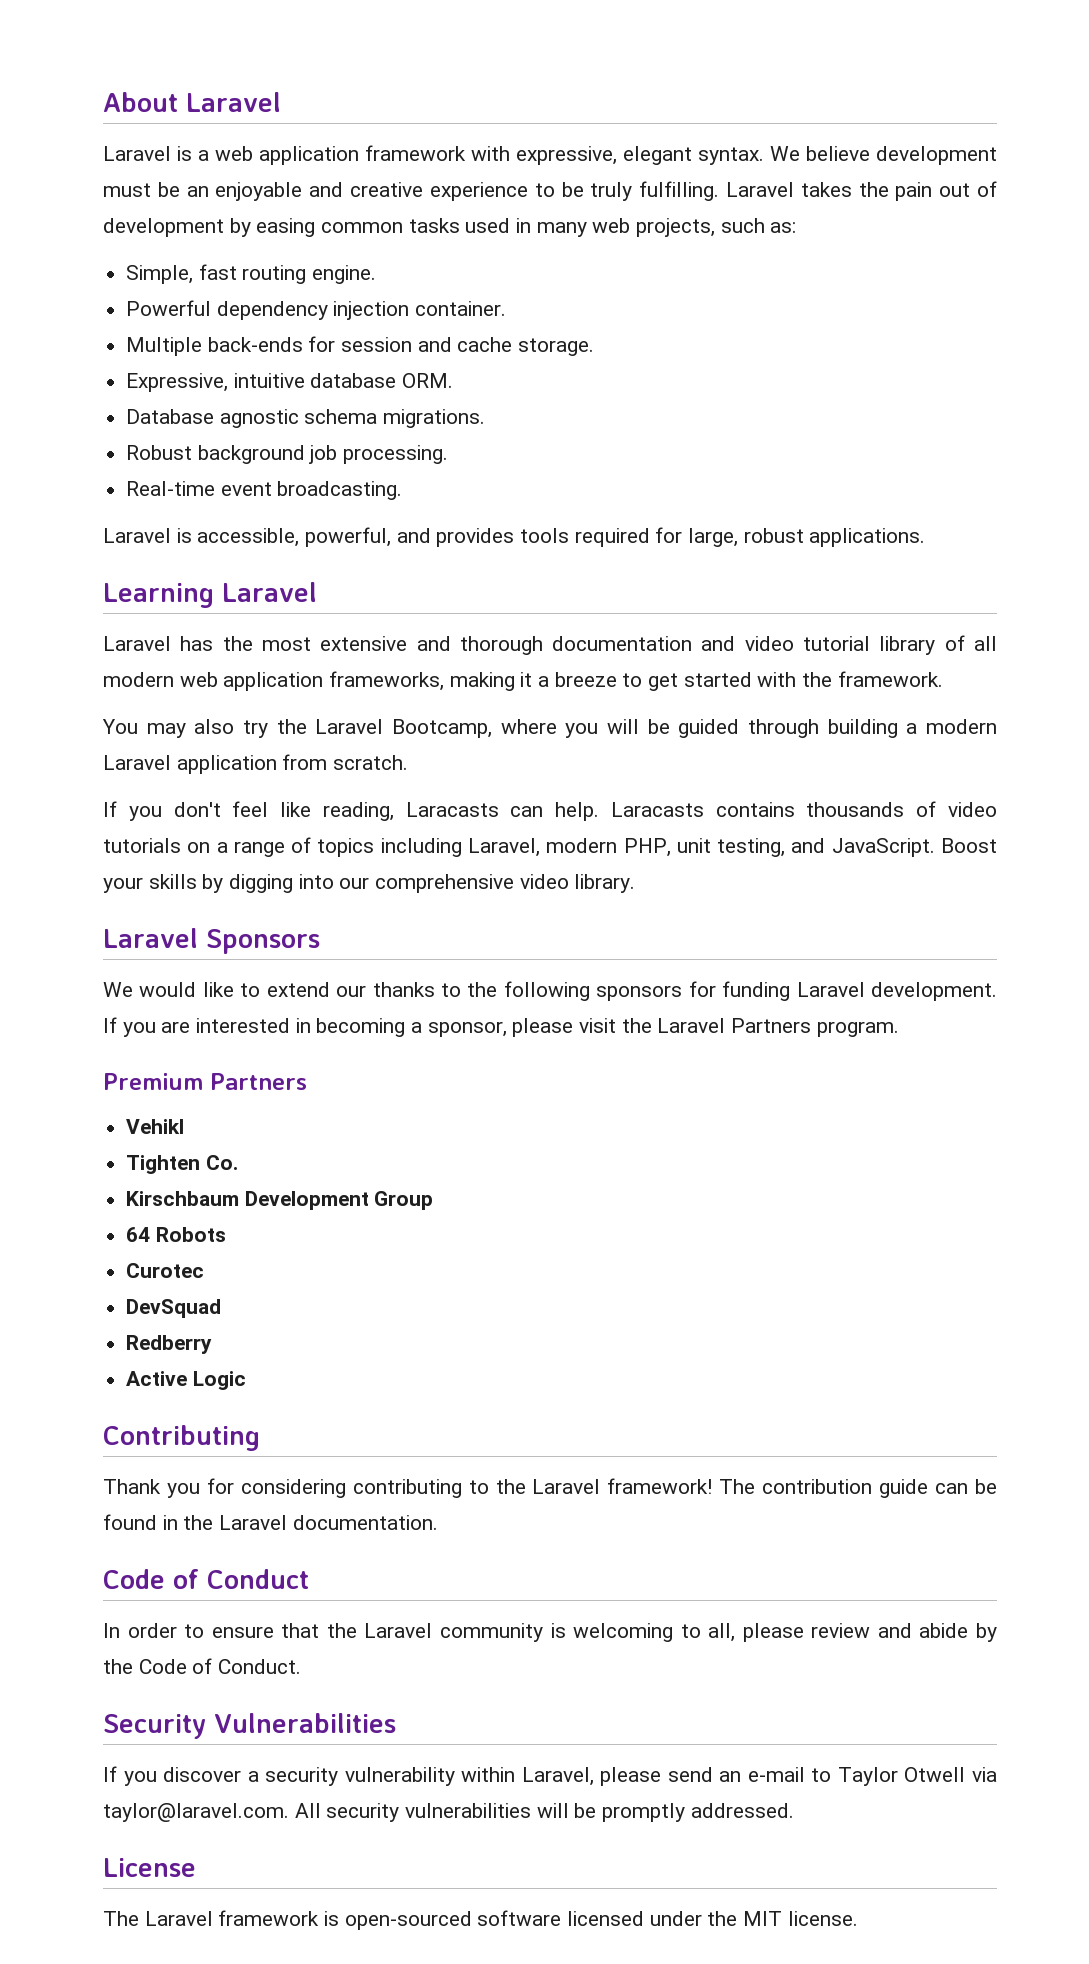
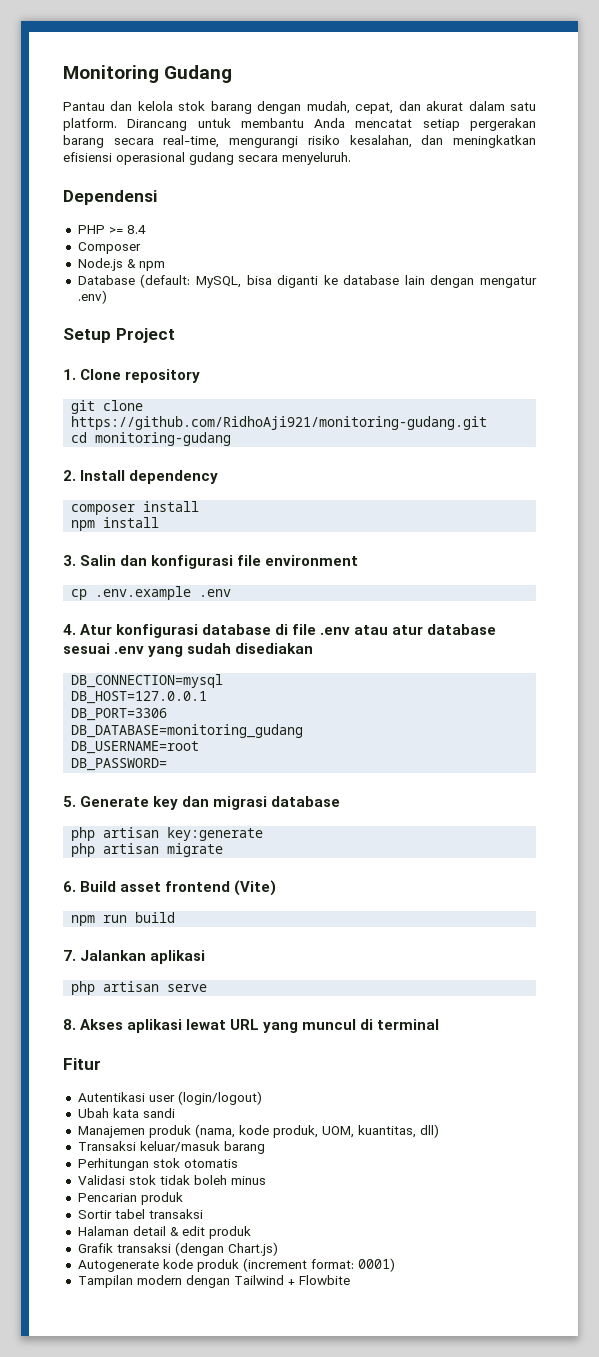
- About Laravel
- Laravel is a web application framework with expressive, elegant syntax. We believe development must be an enjoyable and creative experience to be truly fulfilling. Laravel takes the pain out of development by easing common tasks used in many web projects, such as:
- Simple, fast routing engine.
- Powerful dependency injection container.
- Multiple back-ends for session and cache storage.
- Expressive, intuitive database ORM.
- Database agnostic schema migrations.
- Robust background job processing.
- Real-time event broadcasting.
- Laravel is accessible, powerful, and provides tools required for large, robust applications.
- Learning Laravel
- Laravel has the most extensive and thorough documentation and video tutorial library of all modern web application frameworks, making it a breeze to get started with the framework.
- You may also try the Laravel Bootcamp, where you will be guided through building a modern Laravel application from scratch.
- If you don't feel like reading, Laracasts can help. Laracasts contains thousands of video tutorials on a range of topics including Laravel, modern PHP, unit testing, and JavaScript. Boost your skills by digging into our comprehensive video library.
- Laravel Sponsors
- We would like to extend our thanks to the following sponsors for funding Laravel development. If you are interested in becoming a sponsor, please visit the Laravel Partners program.
- Premium Partners
- Vehikl
- Tighten Co.
- Kirschbaum Development Group
- 64 Robots
- Curotec
- DevSquad
- Redberry
- Active Logic
- Contributing
- Thank you for considering contributing to the Laravel framework! The contribution guide can be found in the Laravel documentation.
- Code of Conduct
- In order to ensure that the Laravel community is welcoming to all, please review and abide by the Code of Conduct.
- Security Vulnerabilities
- If you discover a security vulnerability within Laravel, please send an e-mail to Taylor Otwell via taylor@laravel.com. All security vulnerabilities will be promptly addressed.
- License
- The Laravel framework is open-sourced software licensed under the MIT license.
+ Monitoring Gudang
+ Pantau dan kelola stok barang dengan mudah, cepat, dan akurat dalam satu platform. Dirancang untuk membantu Anda mencatat setiap pergerakan barang secara real-time, mengurangi risiko kesalahan, dan meningkatkan efisiensi operasional gudang secara menyeluruh.
+ Dependensi
+ PHP >= 8.4
+ Composer
+ Node.js & npm
+ Database (default: MySQL, bisa diganti ke database lain dengan mengatur .env)
+ Setup Project
+ 1. Clone repository
+ git clone https://github.com/RidhoAji921/monitoring-gudang.git
+ cd monitoring-gudang
+ 2. Install dependency
+ composer install
+ npm install
+ 3. Salin dan konfigurasi file environment
+ cp .env.example .env
+ 4. Atur konfigurasi database di file .env atau atur database sesuai .env yang sudah disediakan
+ DB_CONNECTION=mysql
+ DB_HOST=127.0.0.1
+ DB_PORT=3306
+ DB_DATABASE=monitoring_gudang
+ DB_USERNAME=root
+ DB_PASSWORD=
+ 5. Generate key dan migrasi database
+ php artisan key:generate
+ php artisan migrate
+ 6. Build asset frontend (Vite)
+ npm run build
+ 7. Jalankan aplikasi
+ php artisan serve
+ 8. Akses aplikasi lewat URL yang muncul di terminal
+ Fitur
+ Autentikasi user (login/logout)
+ Ubah kata sandi
+ Manajemen produk (nama, kode produk, UOM, kuantitas, dll)
+ Transaksi keluar/masuk barang
+ Perhitungan stok otomatis
+ Validasi stok tidak boleh minus
+ Pencarian produk
+ Sortir tabel transaksi
+ Halaman detail & edit produk
+ Grafik transaksi (dengan Chart.js)
+ Autogenerate kode produk (increment format: 0001)
+ Tampilan modern dengan Tailwind + Flowbite

